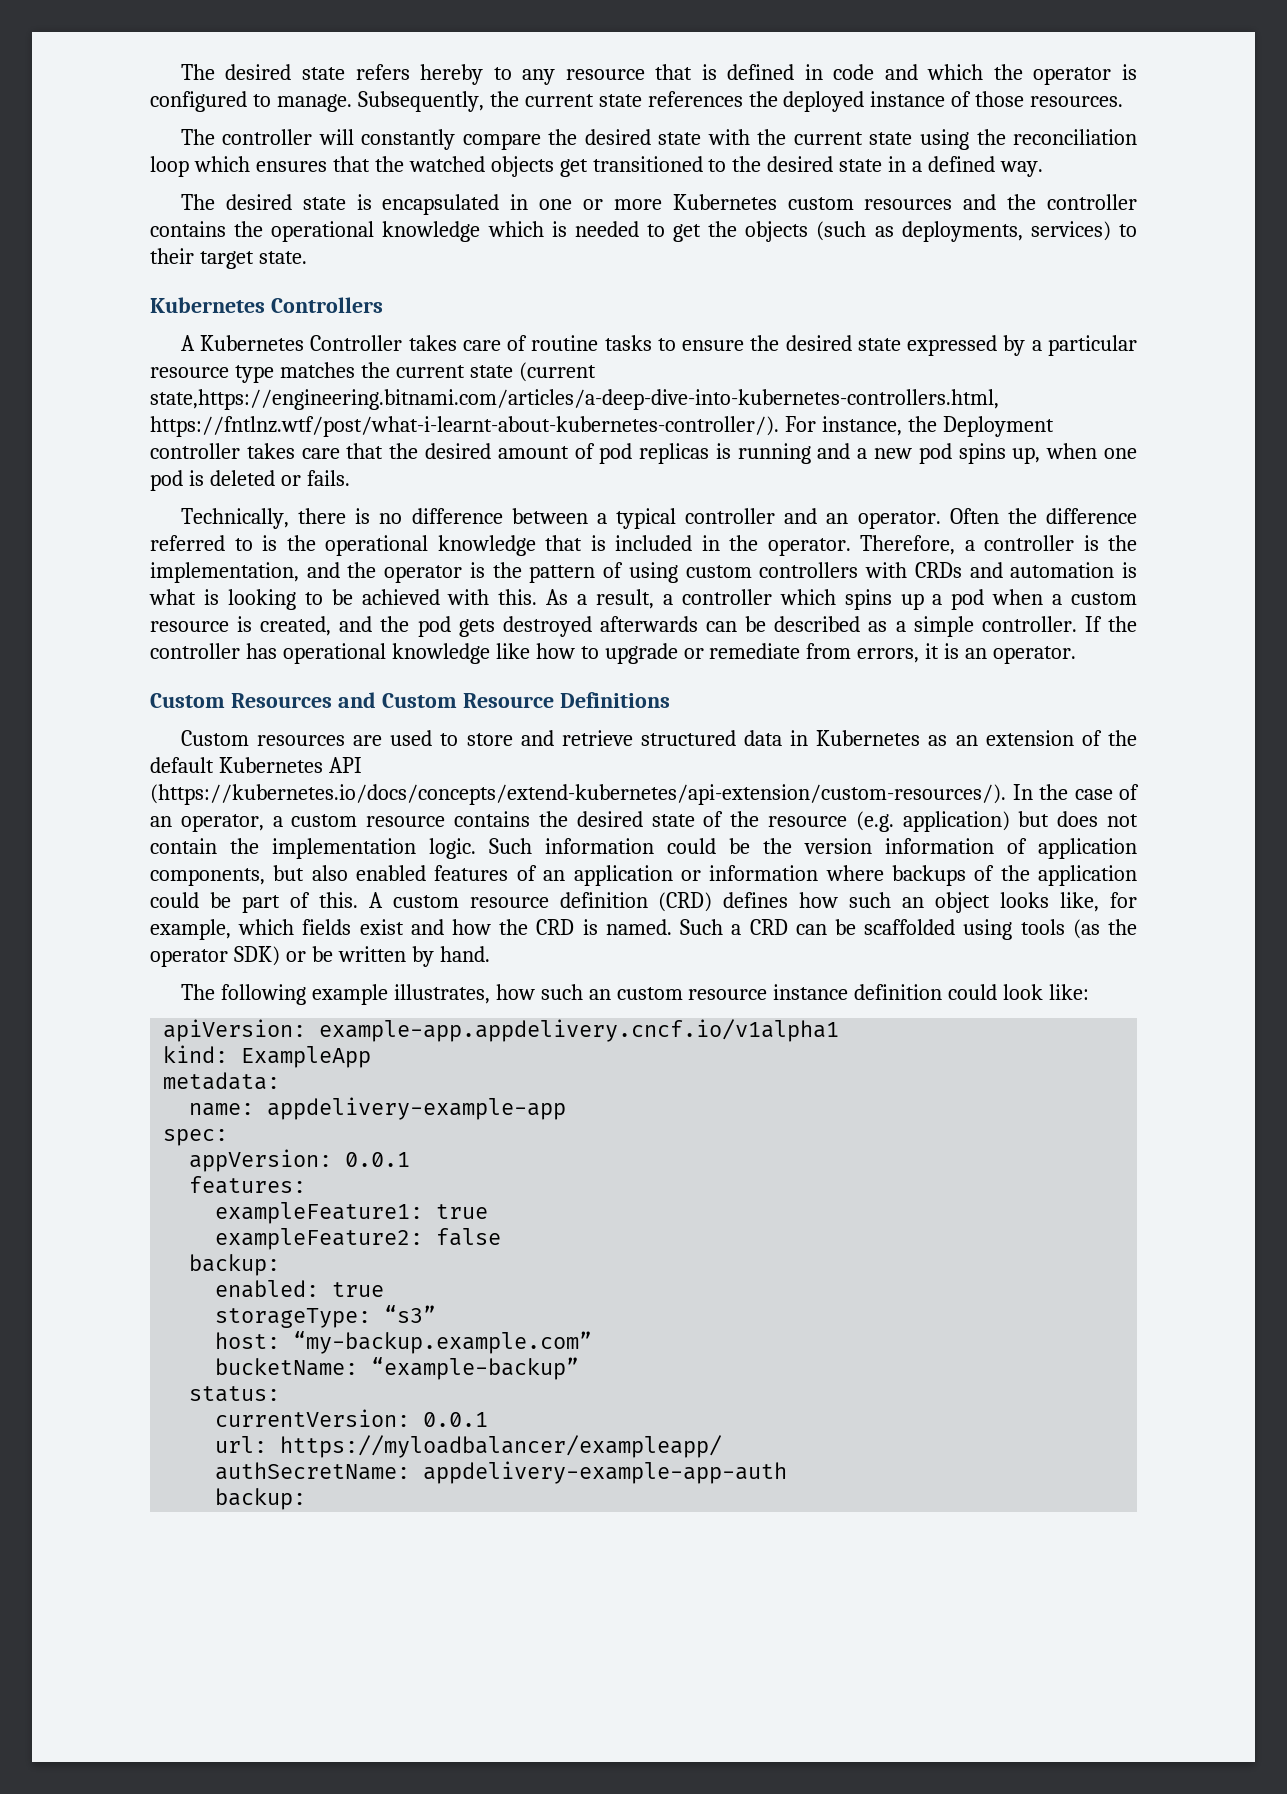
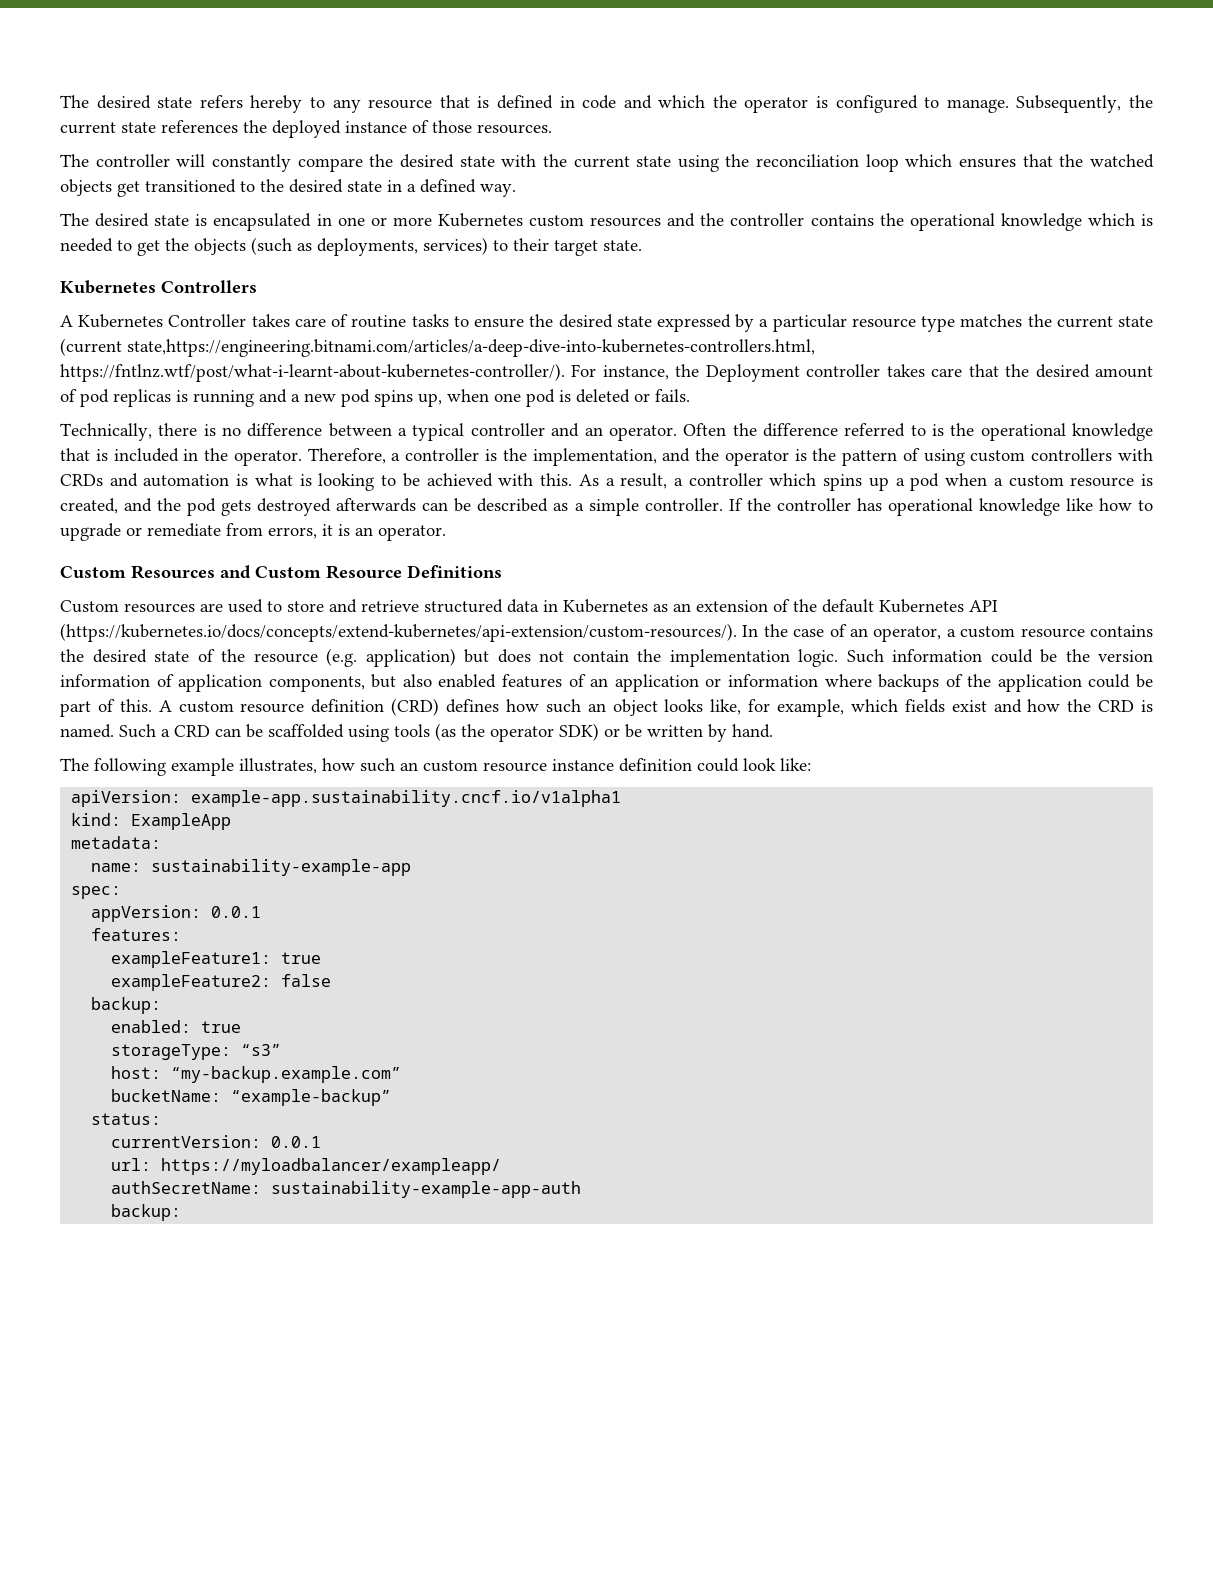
- apiVersion: example-app.appdelivery.cncf.io/v1alpha1
+ apiVersion: example-app.sustainability.cncf.io/v1alpha1
- name: appdelivery-example-app
+ name: sustainability-example-app
- authSecretName: appdelivery-example-app-auth
+ authSecretName: sustainability-example-app-auth

